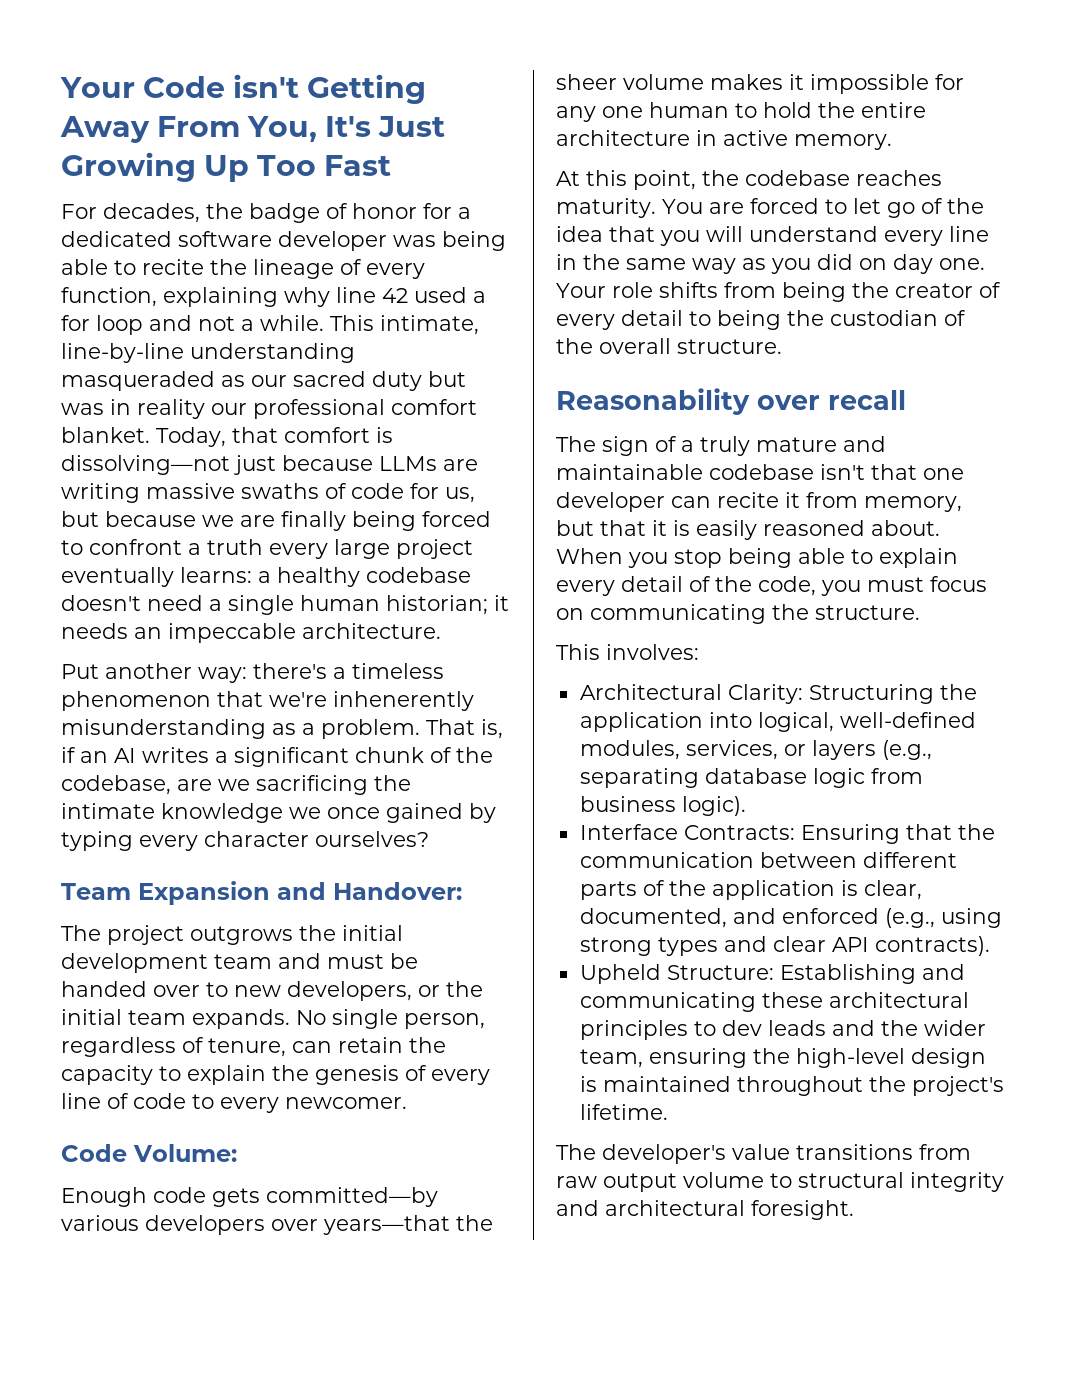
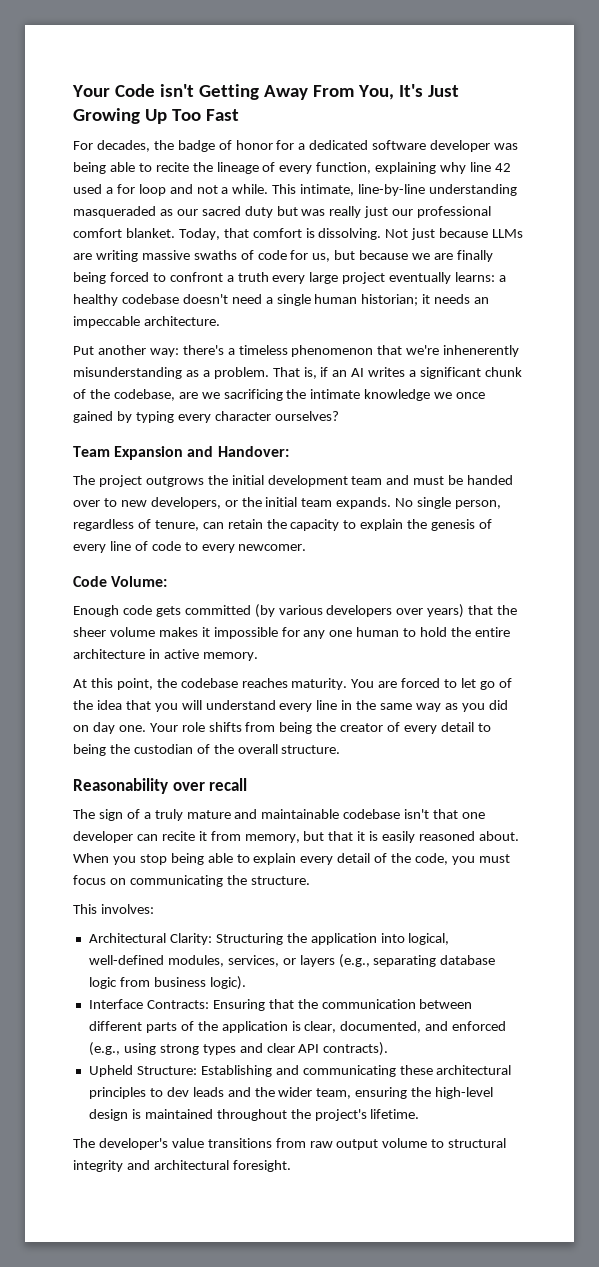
- This intimate, line-by-line understanding masqueraded as our sacred duty but was in reality our professional comfort blanket.
+ This intimate, line-by-line understanding masqueraded as our sacred duty but was really just our professional comfort blanket.
- Today, that comfort is dissolving—not just because LLMs are writing massive swaths of code for us, but because we are finally being forced to confront a truth every large project eventually learns: a healthy codebase doesn't need a single human historian; it needs an impeccable architecture.
+ Today, that comfort is dissolving. Not just because LLMs are writing massive swaths of code for us, but because we are finally being forced to confront a truth every large project eventually learns: a healthy codebase doesn't need a single human historian; it needs an impeccable architecture.
- Enough code gets committed—by various developers over years—that the sheer volume makes it impossible for any one human to hold the entire architecture in active memory.
+ Enough code gets committed (by various developers over years) that the sheer volume makes it impossible for any one human to hold the entire architecture in active memory.

